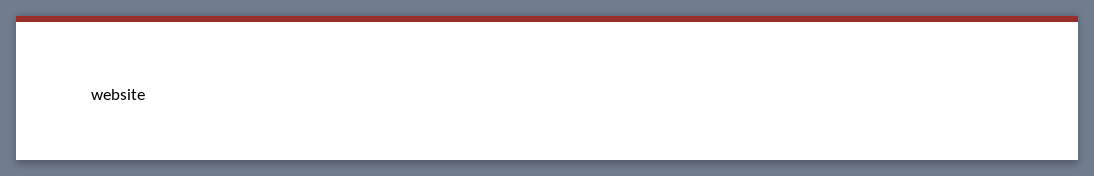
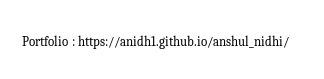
- website
+ Portfolio : https://anidh1.github.io/anshul_nidhi/

